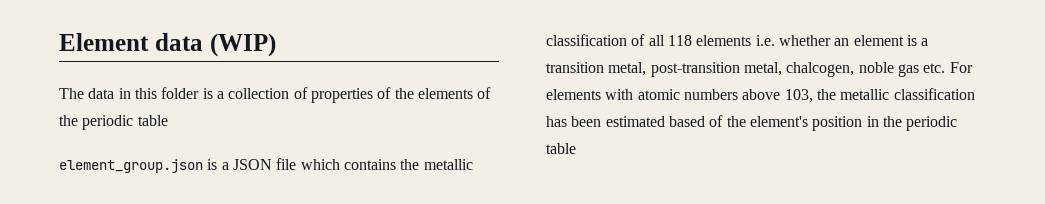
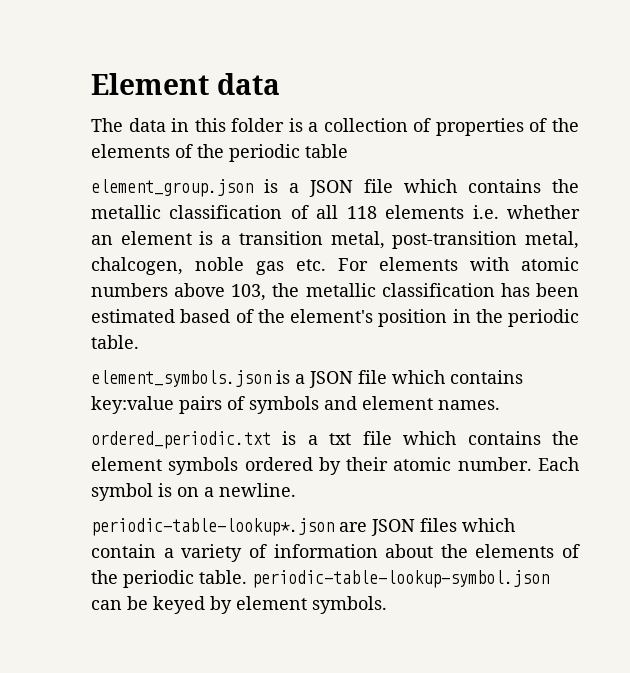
- Element data (WIP)
+ Element data
- element_group.json is a JSON file which contains the metallic classification of all 118 elements i.e. whether an element is a transition metal, post-transition metal, chalcogen, noble gas etc. For elements with atomic numbers above 103, the metallic classification has been estimated based of the element's position in the periodic table
+ element_group.json is a JSON file which contains the metallic classification of all 118 elements i.e. whether an element is a transition metal, post-transition metal, chalcogen, noble gas etc. For elements with atomic numbers above 103, the metallic classification has been estimated based of the element's position in the periodic table.
+ element_symbols.json is a JSON file which contains key:value pairs of symbols and element names.
+ ordered_periodic.txt is a txt file which contains the element symbols ordered by their atomic number. Each symbol is on a newline.
+ periodic-table-lookup*.json are JSON files which contain a variety of information about the elements of the periodic table. periodic-table-lookup-symbol.json can be keyed by element symbols.

